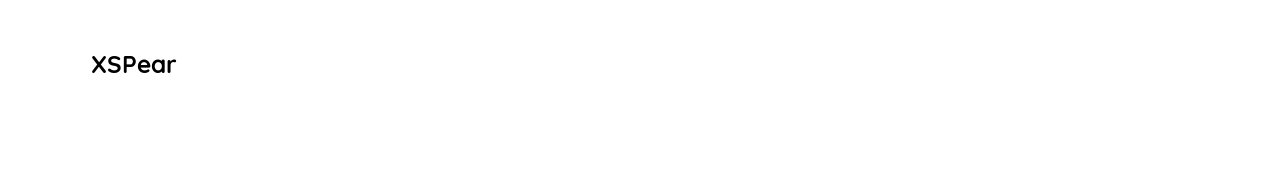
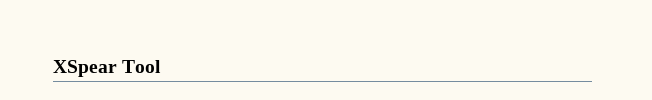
- XSPear
+ XSpear Tool

